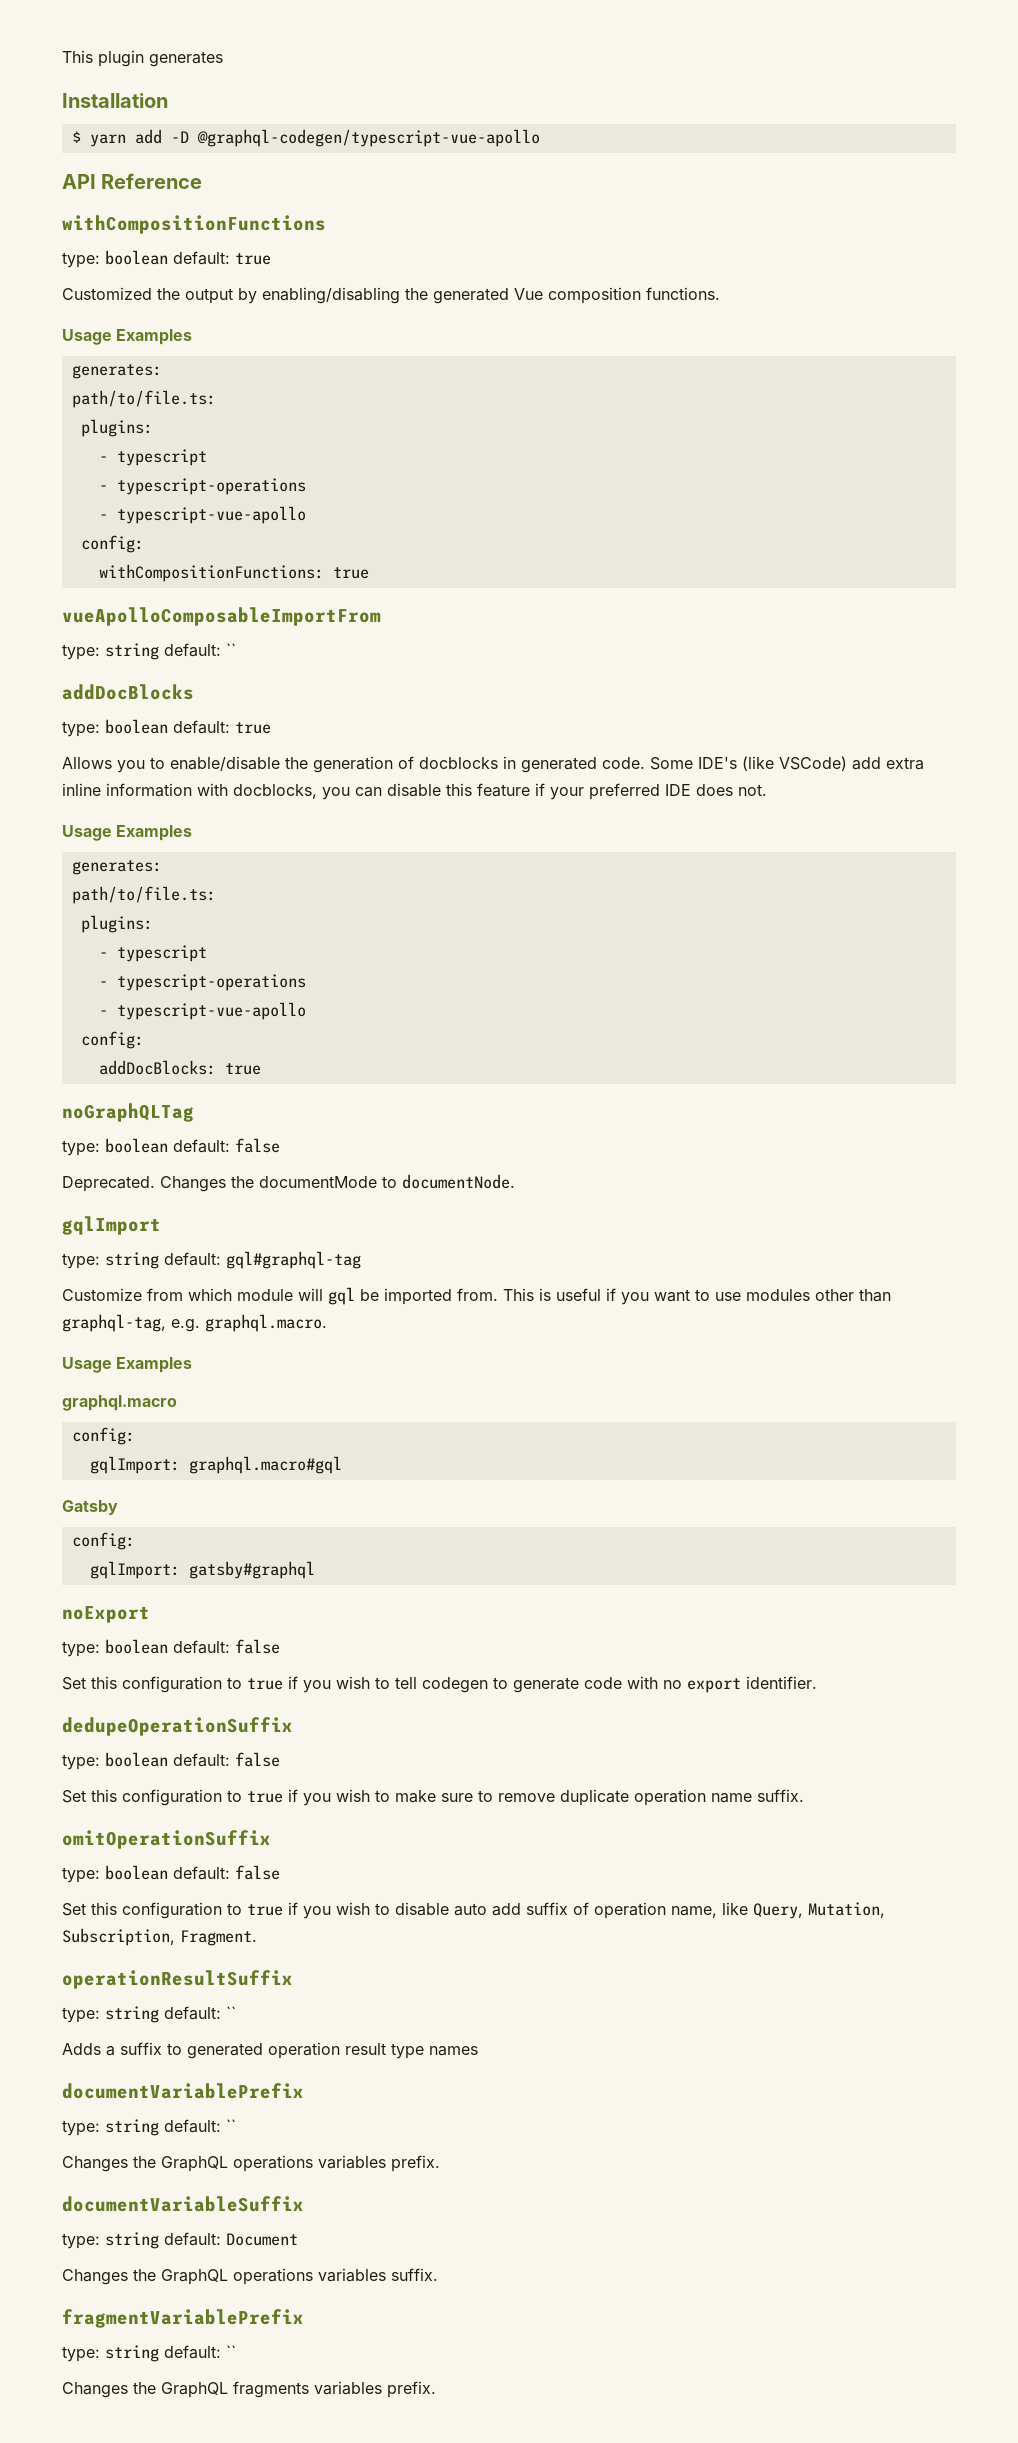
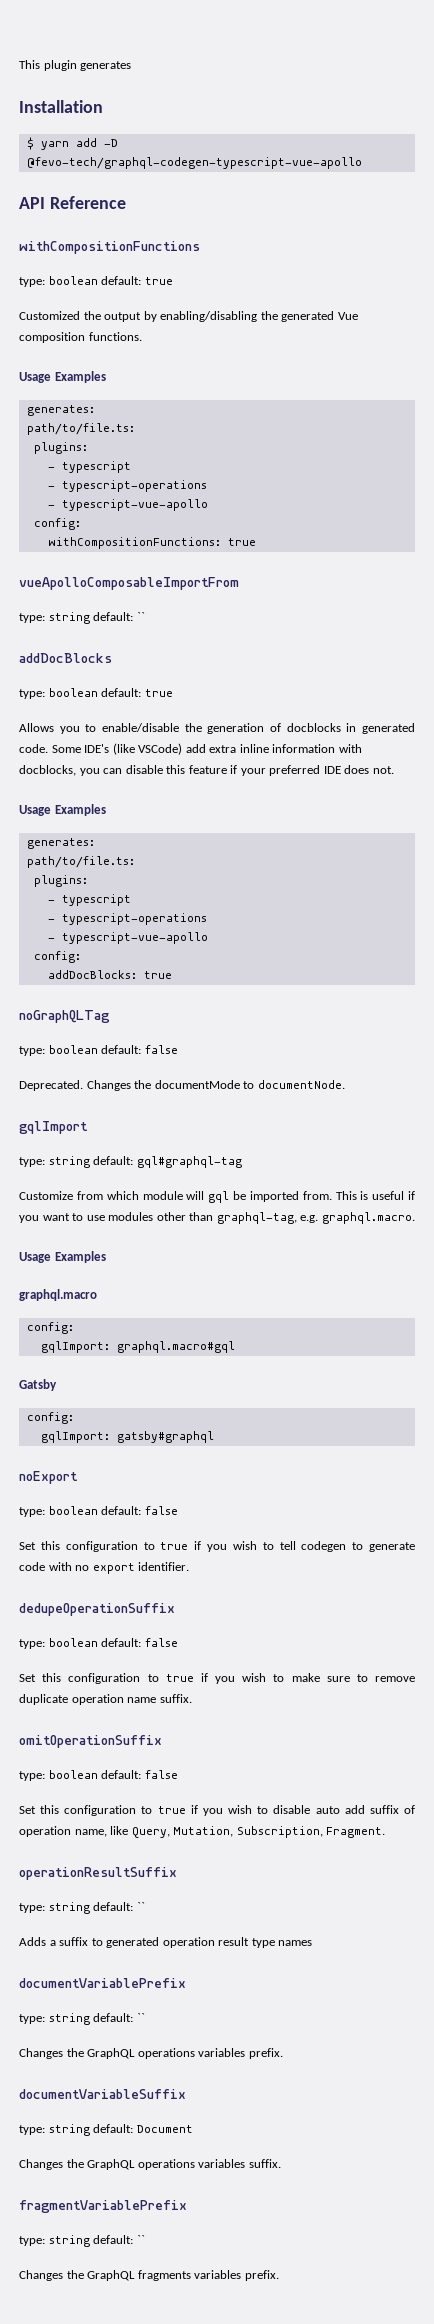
- $ yarn add -D @graphql-codegen/typescript-vue-apollo
+ $ yarn add -D @fevo-tech/graphql-codegen-typescript-vue-apollo

